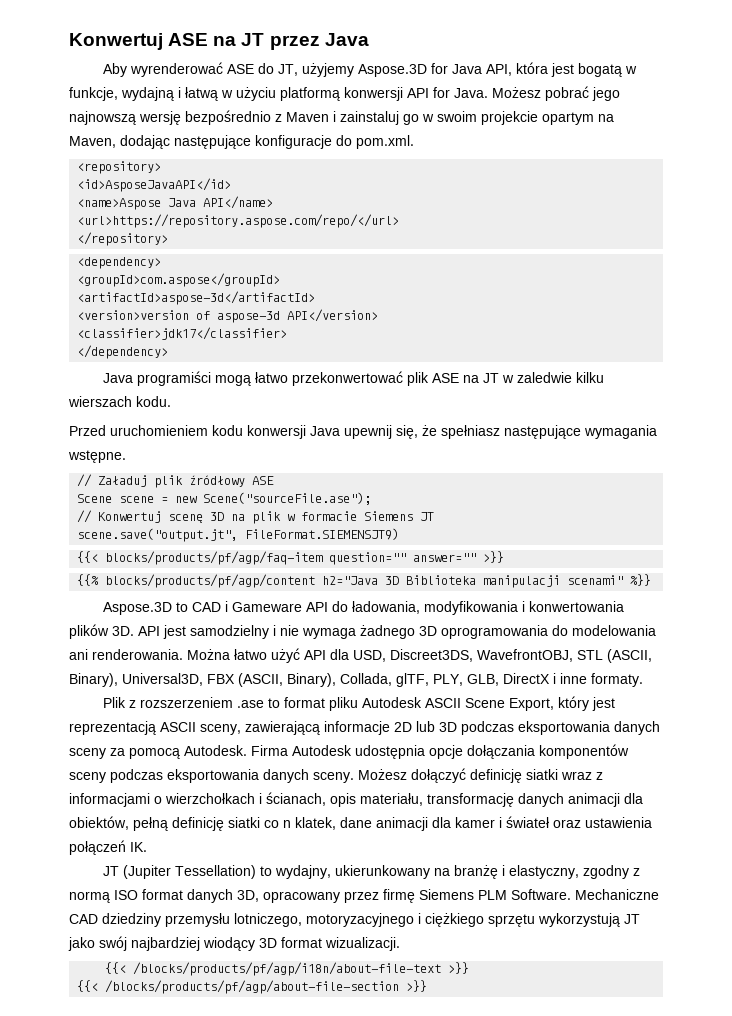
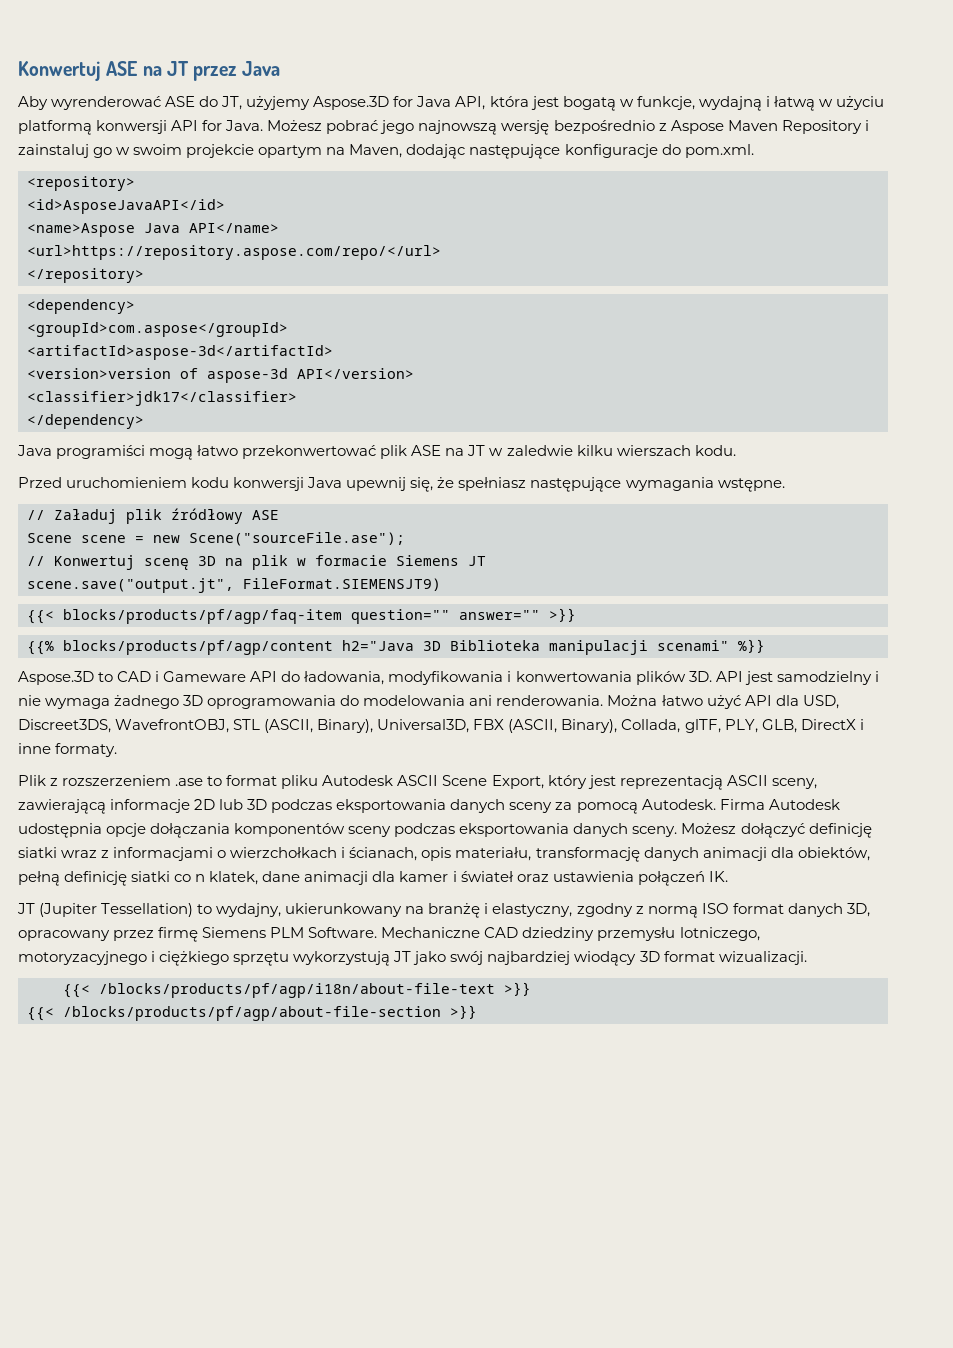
- Możesz pobrać jego najnowszą wersję bezpośrednio z Maven i zainstaluj go w swoim projekcie opartym na Maven, dodając następujące konfiguracje do pom.xml.
+ Możesz pobrać jego najnowszą wersję bezpośrednio z Aspose Maven Repository i zainstaluj go w swoim projekcie opartym na Maven, dodając następujące konfiguracje do pom.xml.

